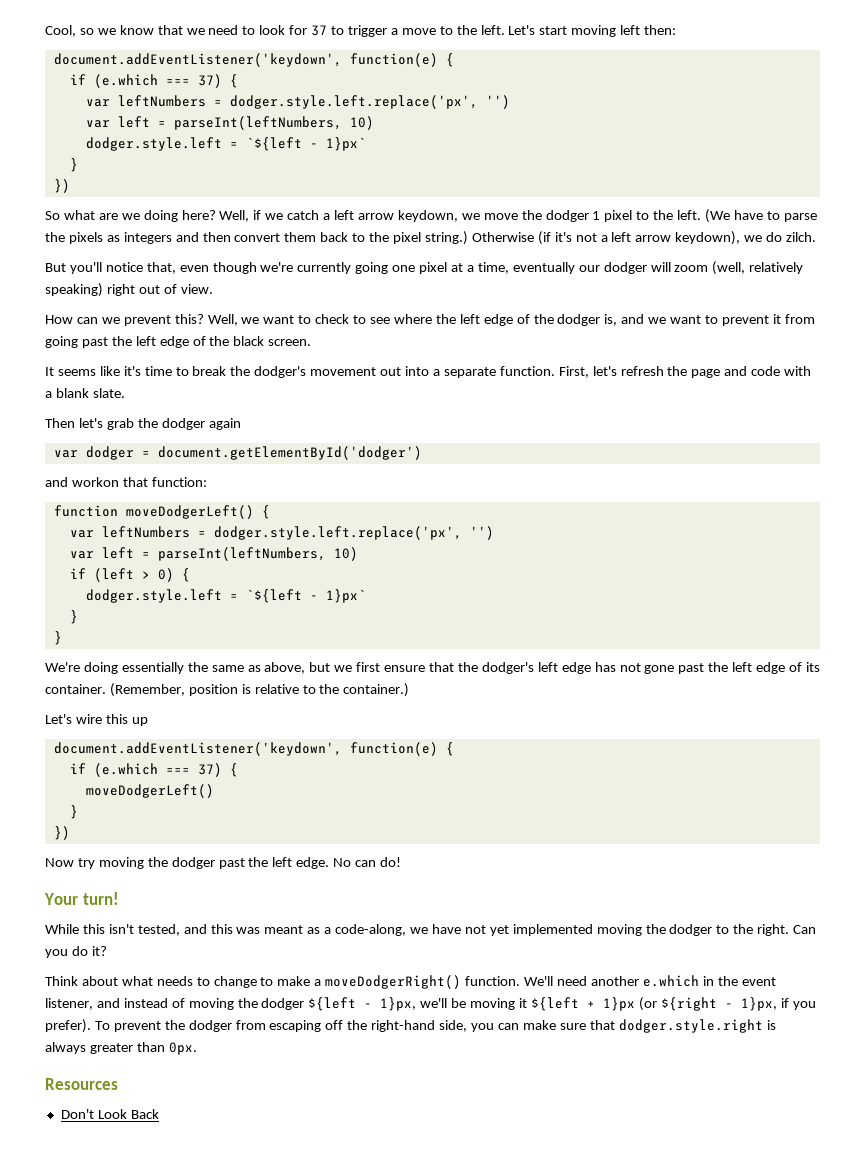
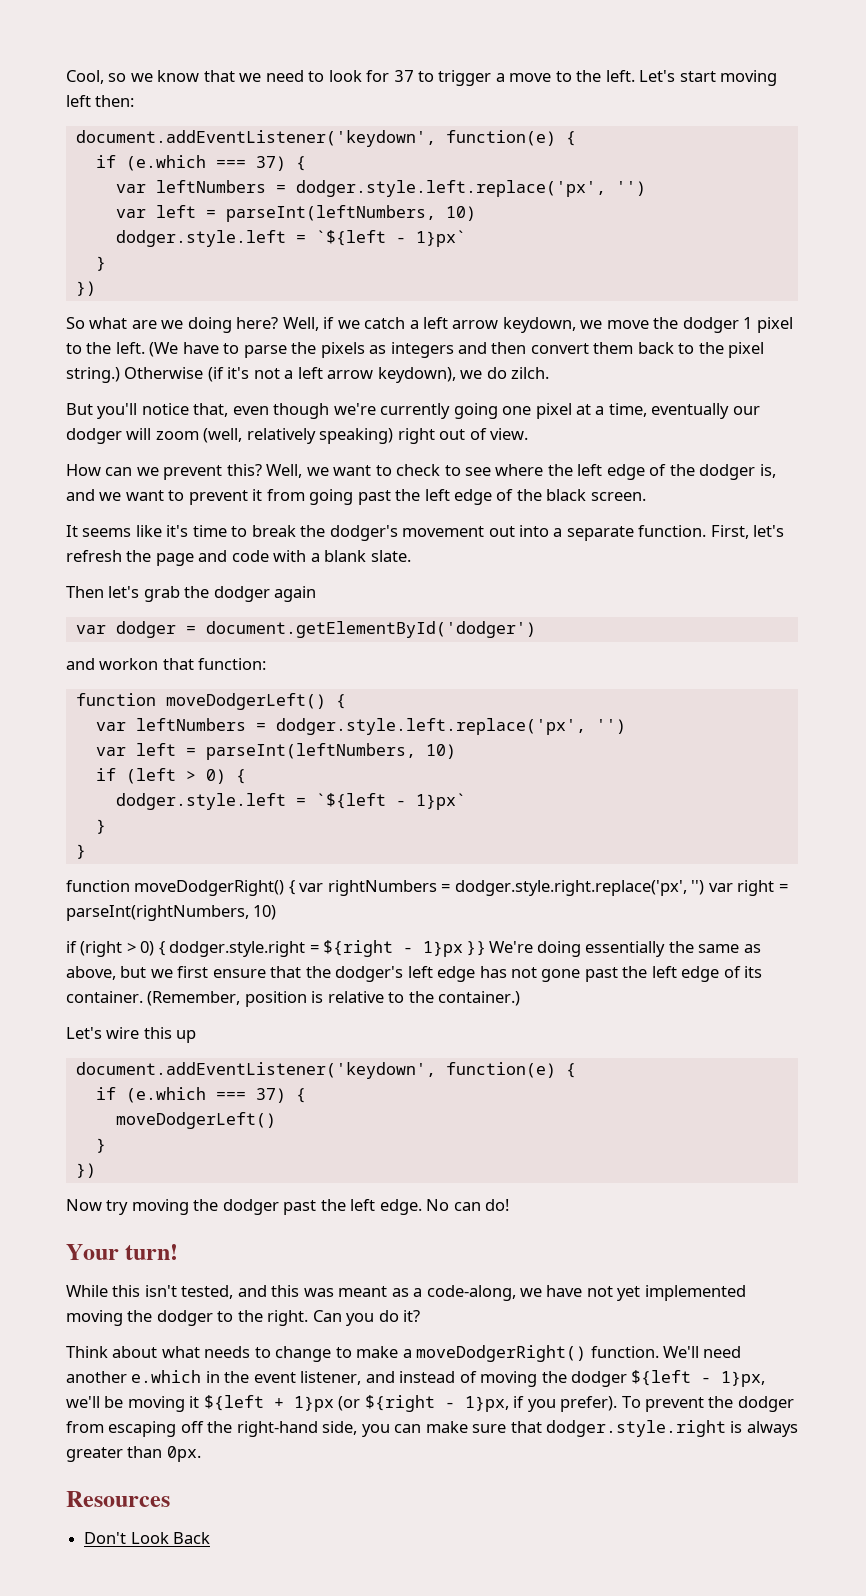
- We're doing essentially the same as above, but we first ensure that the dodger's left edge has not gone past the left edge of its container.
+ function moveDodgerRight() { var rightNumbers = dodger.style.right.replace('px', '') var right = parseInt(rightNumbers, 10)
+ if (right > 0) { dodger.style.right = ${right - 1}px } } We're doing essentially the same as above, but we first ensure that the dodger's left edge has not gone past the left edge of its container.

